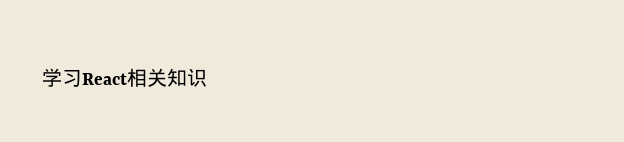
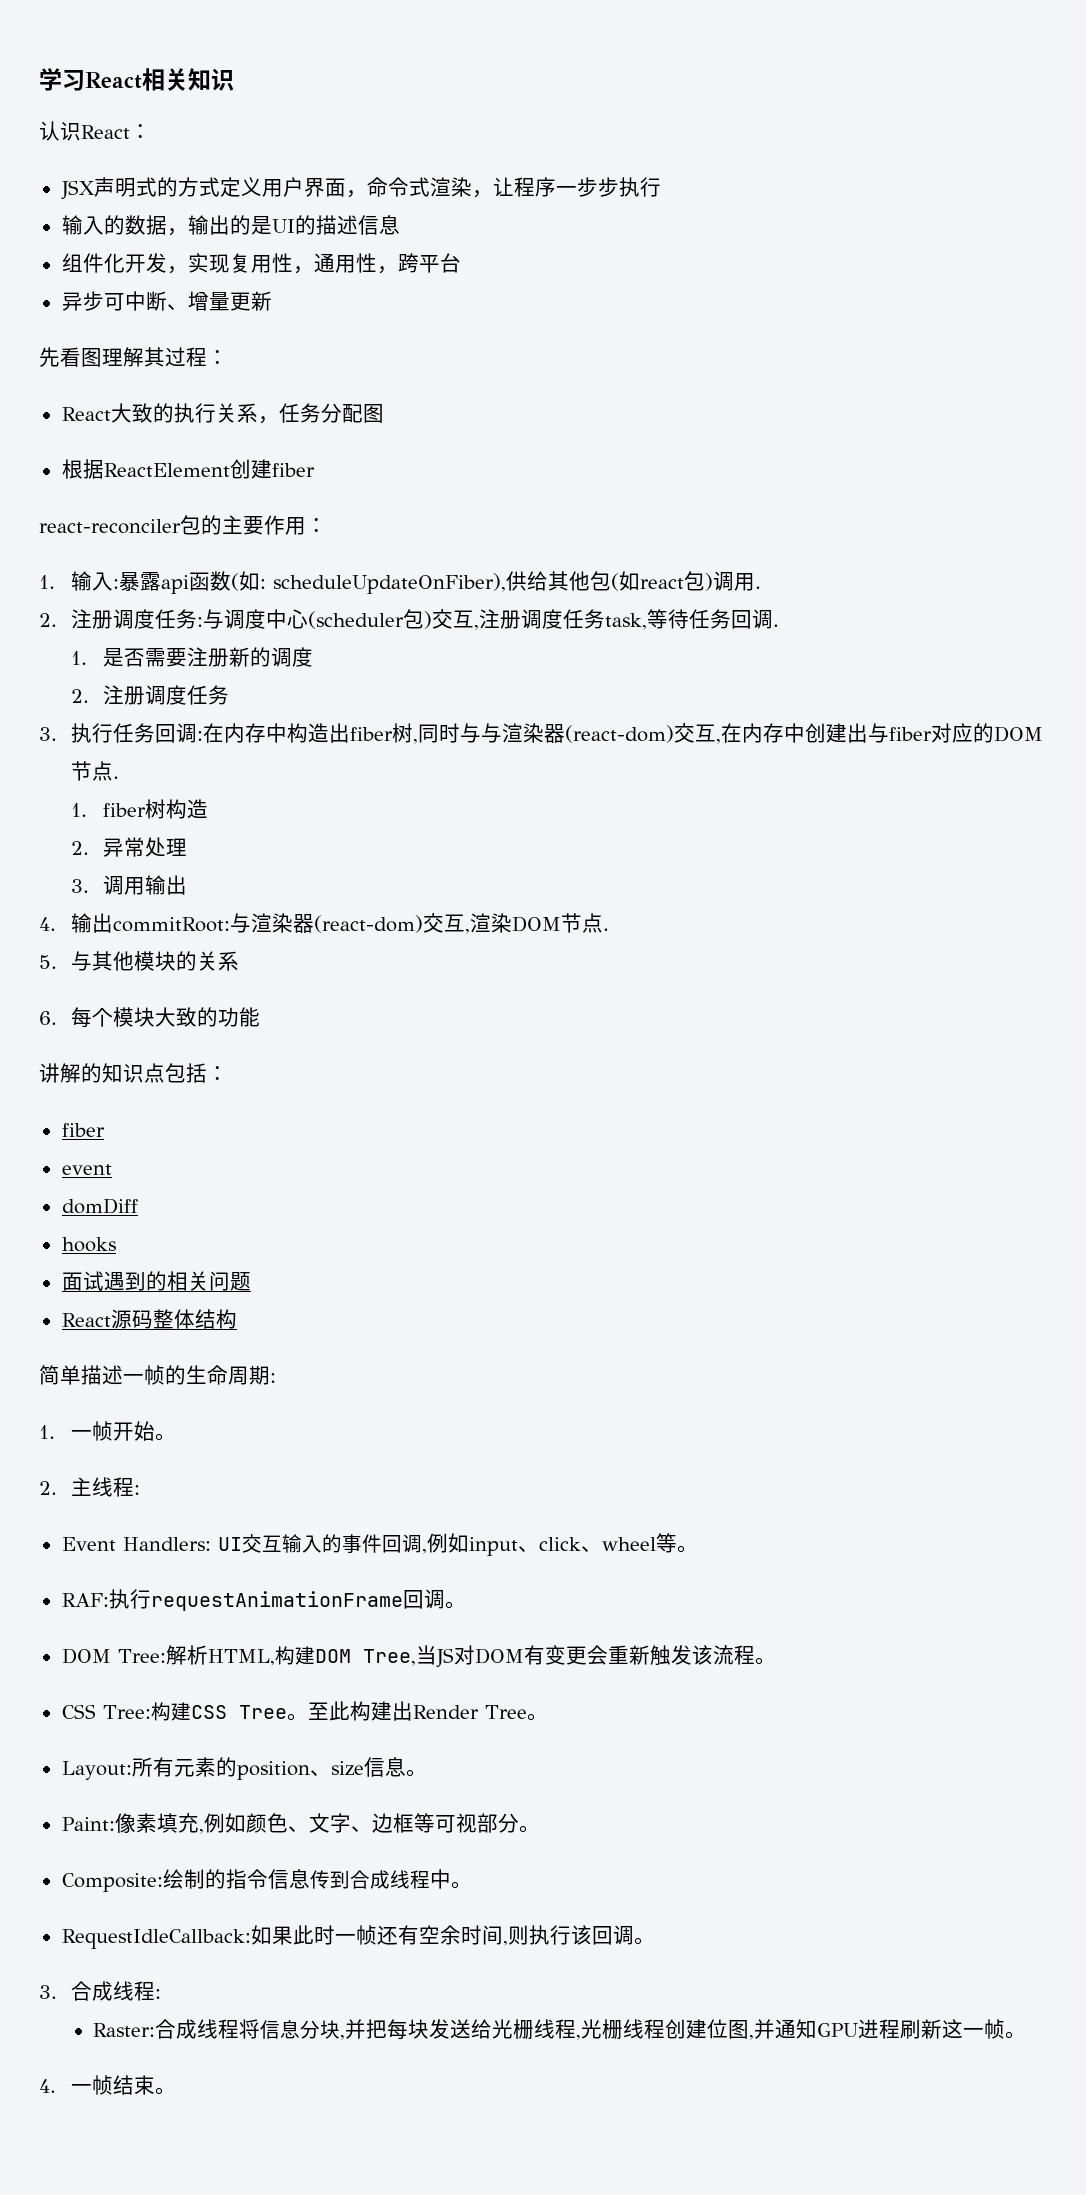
+ 认识React：
+ JSX声明式的方式定义用户界面，命令式渲染，让程序一步步执行
+ 输入的数据，输出的是UI的描述信息
+ 组件化开发，实现复用性，通用性，跨平台
+ 异步可中断、增量更新
+ 先看图理解其过程：
+ React大致的执行关系，任务分配图
+ 根据ReactElement创建fiber
+ react-reconciler包的主要作用：
+ 1.输入:暴露api函数(如: scheduleUpdateOnFiber),供给其他包(如react包)调用.
+ 2.注册调度任务:与调度中心(scheduler包)交互,注册调度任务task,等待任务回调.
+ 1.是否需要注册新的调度
+ 2.注册调度任务
+ 3.执行任务回调:在内存中构造出fiber树,同时与与渲染器(react-dom)交互,在内存中创建出与fiber对应的DOM节点.
+ 1. fiber树构造
+ 2.异常处理
+ 3.调用输出
+ 4.输出commitRoot:与渲染器(react-dom)交互,渲染DOM节点.
+ 5.与其他模块的关系
+ 6.每个模块大致的功能
+ 讲解的知识点包括：
+ fiber
+ event
+ domDiff
+ hooks
+ 面试遇到的相关问题
+ React源码整体结构
+ 简单描述一帧的生命周期:
+ 1.一帧开始。
+ 2.主线程:
+ Event Handlers: UI交互输入的事件回调,例如input、click、wheel等。
+ RAF:执行requestAnimationFrame回调。
+ DOM Tree:解析HTML,构建DOM Tree,当JS对DOM有变更会重新触发该流程。
+ CSS Tree:构建CSS Tree。至此构建出Render Tree。
+ Layout:所有元素的position、size信息。
+ Paint:像素填充,例如颜色、文字、边框等可视部分。
+ Composite:绘制的指令信息传到合成线程中。
+ RequestIdleCallback:如果此时一帧还有空余时间,则执行该回调。
+ 3.合成线程:
+ Raster:合成线程将信息分块,并把每块发送给光栅线程,光栅线程创建位图,并通知GPU进程刷新这一帧。
+ 4.一帧结束。

